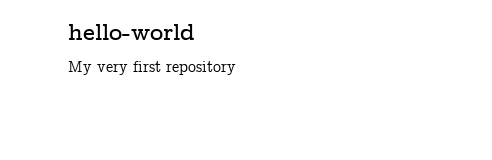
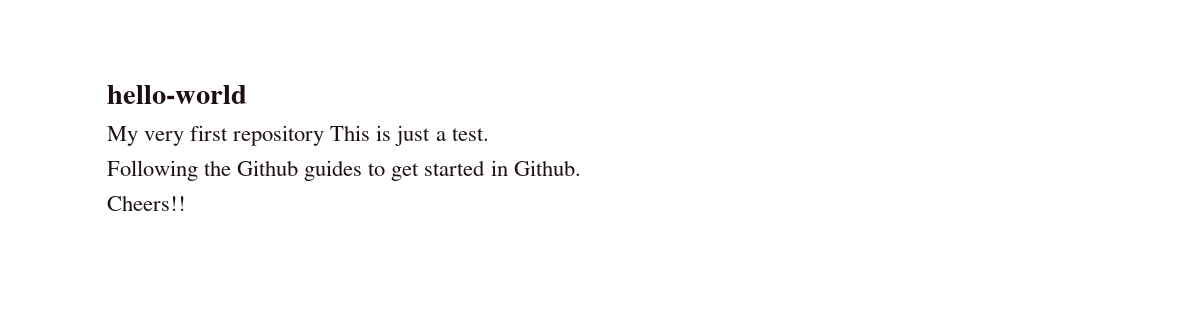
- My very first repository
+ My very first repository This is just a test.
+ Following the Github guides to get started in Github.
+ Cheers!!

